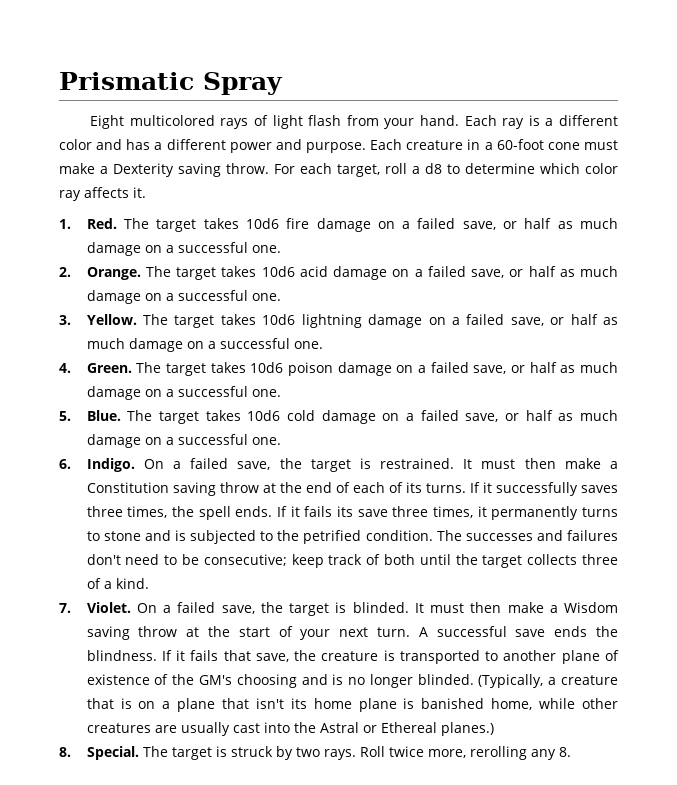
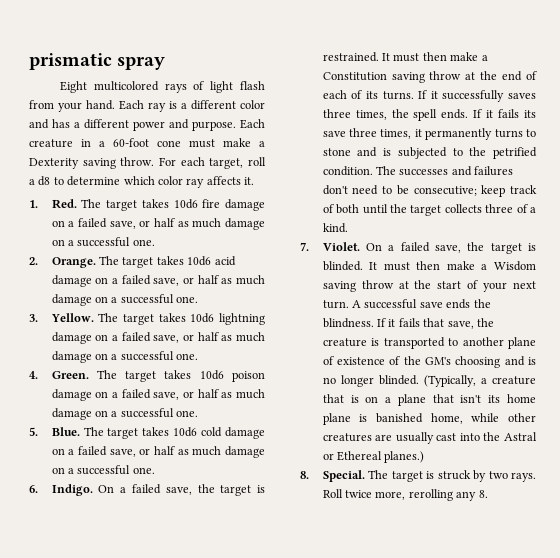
- Prismatic Spray
+ prismatic spray

